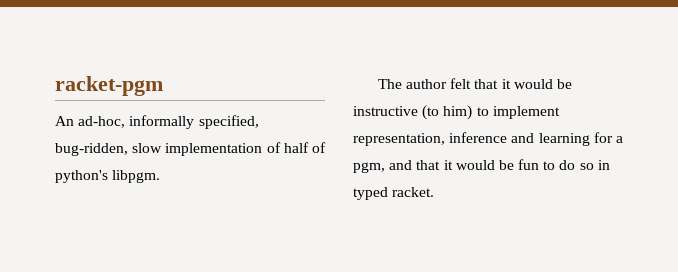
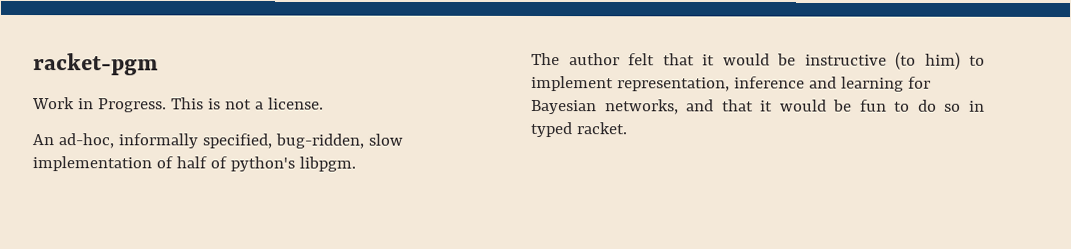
+ Work in Progress. This is not a license.
- The author felt that it would be instructive (to him) to implement representation, inference and learning for a pgm, and that it would be fun to do so in typed racket.
+ The author felt that it would be instructive (to him) to implement representation, inference and learning for Bayesian networks, and that it would be fun to do so in typed racket.

